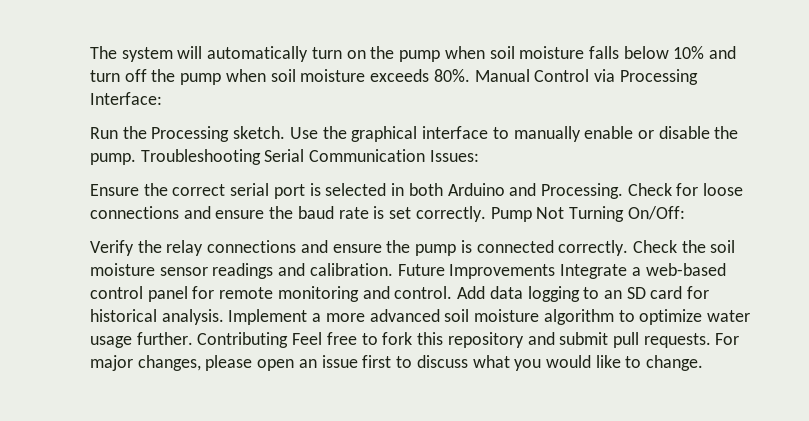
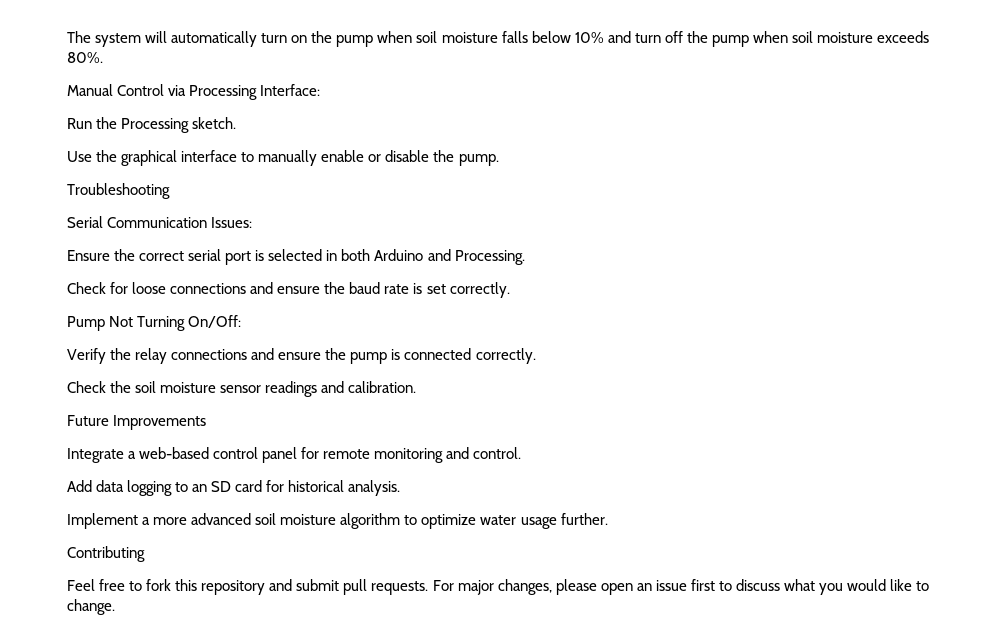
- The system will automatically turn on the pump when soil moisture falls below 10% and turn off the pump when soil moisture exceeds 80%. Manual Control via Processing Interface:
+ The system will automatically turn on the pump when soil moisture falls below 10% and turn off the pump when soil moisture exceeds 80%.
+ Manual Control via Processing Interface:
- Run the Processing sketch. Use the graphical interface to manually enable or disable the pump. Troubleshooting Serial Communication Issues:
+ Run the Processing sketch.
+ Use the graphical interface to manually enable or disable the pump.
+ Troubleshooting
+ Serial Communication Issues:
- Ensure the correct serial port is selected in both Arduino and Processing. Check for loose connections and ensure the baud rate is set correctly. Pump Not Turning On/Off:
+ Ensure the correct serial port is selected in both Arduino and Processing.
+ Check for loose connections and ensure the baud rate is set correctly.
+ Pump Not Turning On/Off:
- Verify the relay connections and ensure the pump is connected correctly. Check the soil moisture sensor readings and calibration. Future Improvements Integrate a web-based control panel for remote monitoring and control. Add data logging to an SD card for historical analysis. Implement a more advanced soil moisture algorithm to optimize water usage further. Contributing Feel free to fork this repository and submit pull requests.
+ Verify the relay connections and ensure the pump is connected correctly.
+ Check the soil moisture sensor readings and calibration.
+ Future Improvements
+ Integrate a web-based control panel for remote monitoring and control.
+ Add data logging to an SD card for historical analysis.
+ Implement a more advanced soil moisture algorithm to optimize water usage further.
+ Contributing
+ Feel free to fork this repository and submit pull requests.

